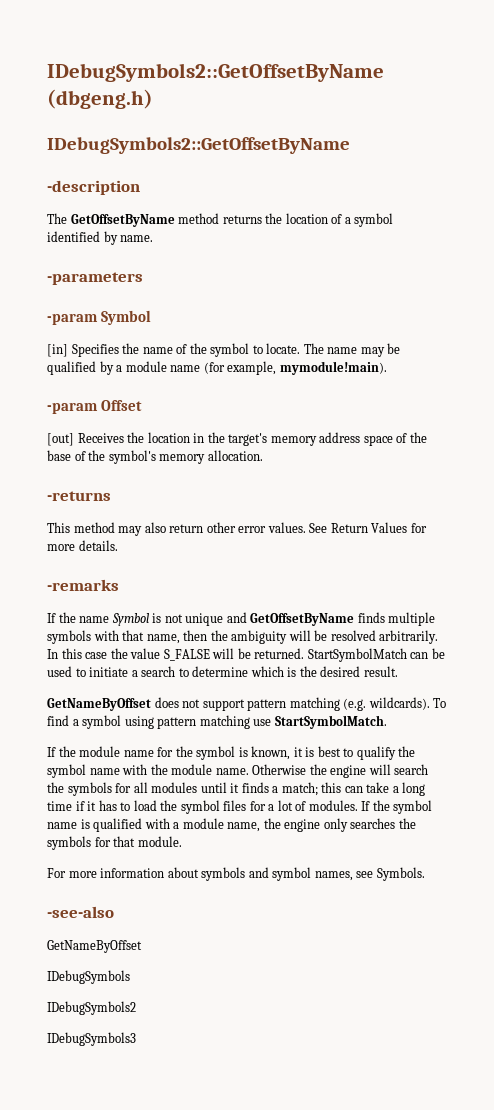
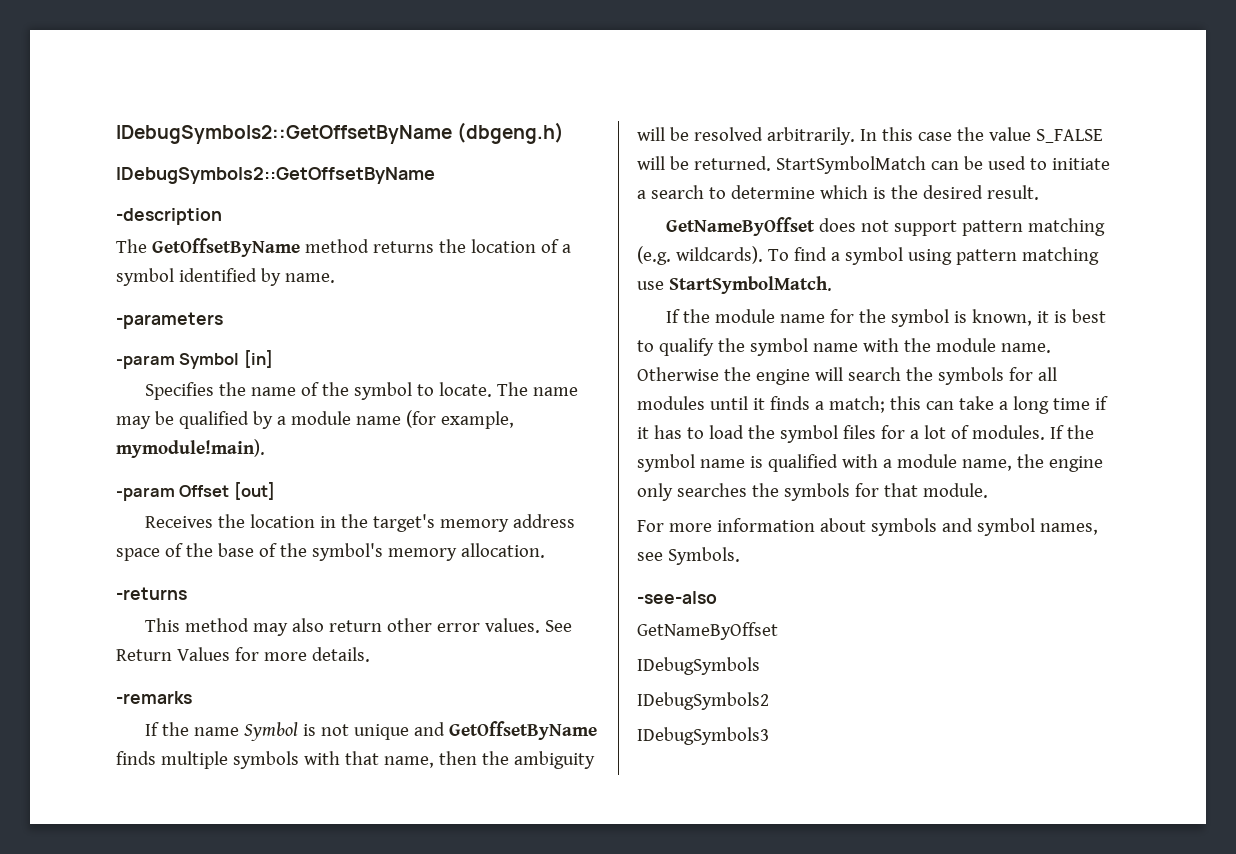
- -param Symbol
- [in] Specifies the name of the symbol to locate.
+ -param Symbol [in]
+ Specifies the name of the symbol to locate.
- -param Offset
- [out] Receives the location in the target's memory address space of the base of the symbol's memory allocation.
+ -param Offset [out]
+ Receives the location in the target's memory address space of the base of the symbol's memory allocation.

